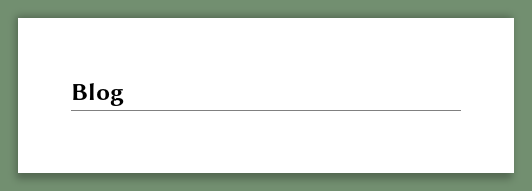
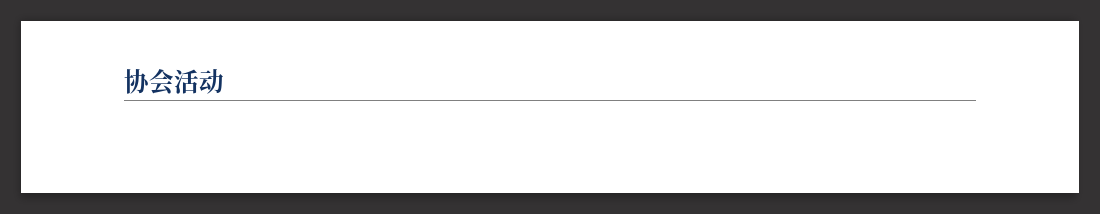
- Blog
+ 协会活动

